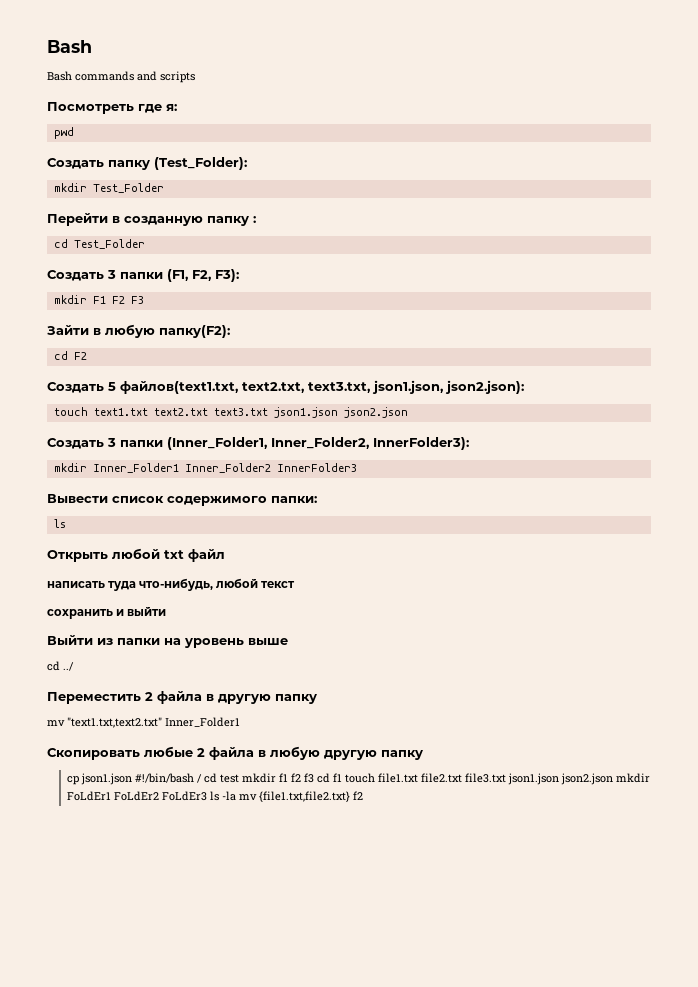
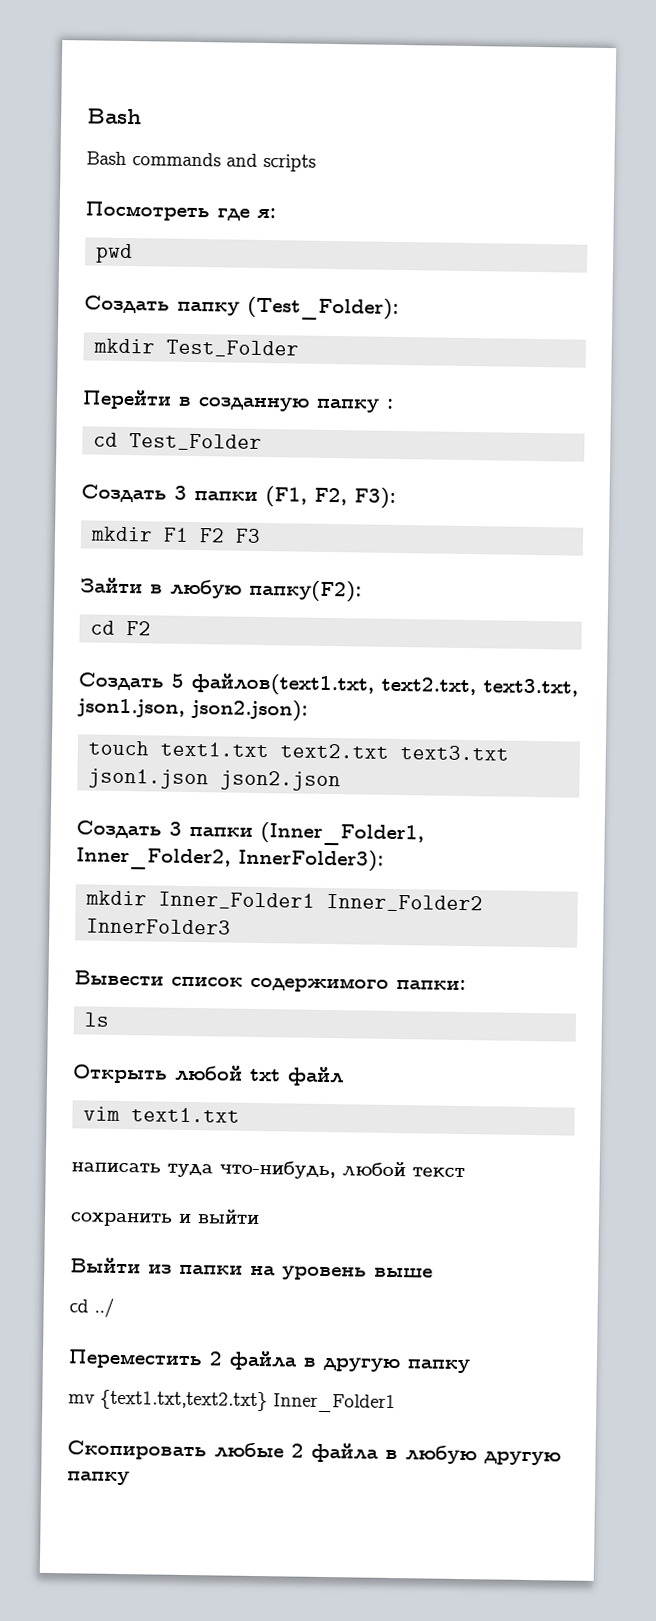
+ vim text1.txt
- mv "text1.txt,text2.txt" Inner_Folder1
+ mv {text1.txt,text2.txt} Inner_Folder1
- cp json1.json #!/bin/bash / cd test mkdir f1 f2 f3 cd f1 touch file1.txt file2.txt file3.txt json1.json json2.json mkdir FoLdEr1 FoLdEr2 FoLdEr3 ls -la mv {file1.txt,file2.txt} f2

